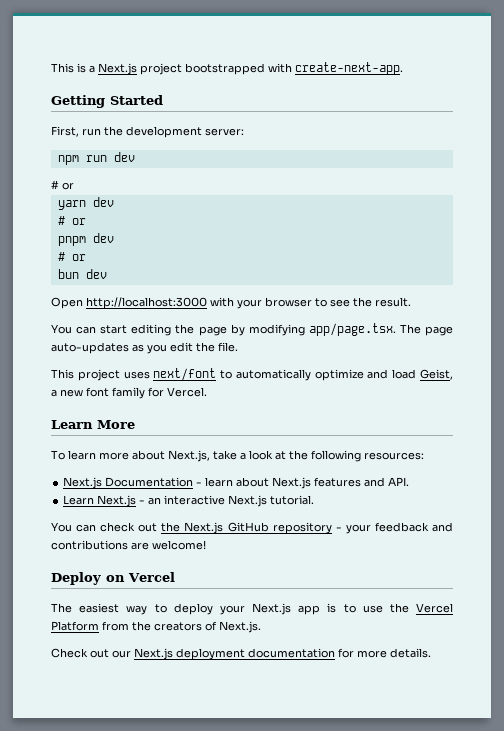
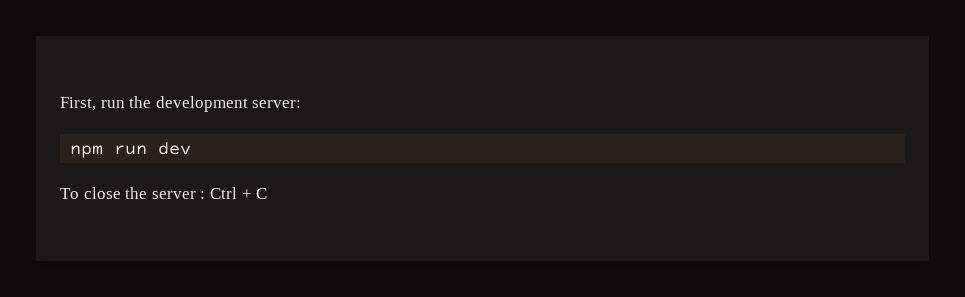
- This is a Next.js project bootstrapped with create-next-app.
- Getting Started
  npm run dev
- # or
- yarn dev
- # or
- pnpm dev
- # or
- bun dev
- Open http://localhost:3000 with your browser to see the result.
- You can start editing the page by modifying app/page.tsx. The page auto-updates as you edit the file.
- This project uses next/font to automatically optimize and load Geist, a new font family for Vercel.
- Learn More
- To learn more about Next.js, take a look at the following resources:
- Next.js Documentation - learn about Next.js features and API.
- Learn Next.js - an interactive Next.js tutorial.
- You can check out the Next.js GitHub repository - your feedback and contributions are welcome!
- Deploy on Vercel
- The easiest way to deploy your Next.js app is to use the Vercel Platform from the creators of Next.js.
- Check out our Next.js deployment documentation for more details.
+ To close the server : Ctrl + C

